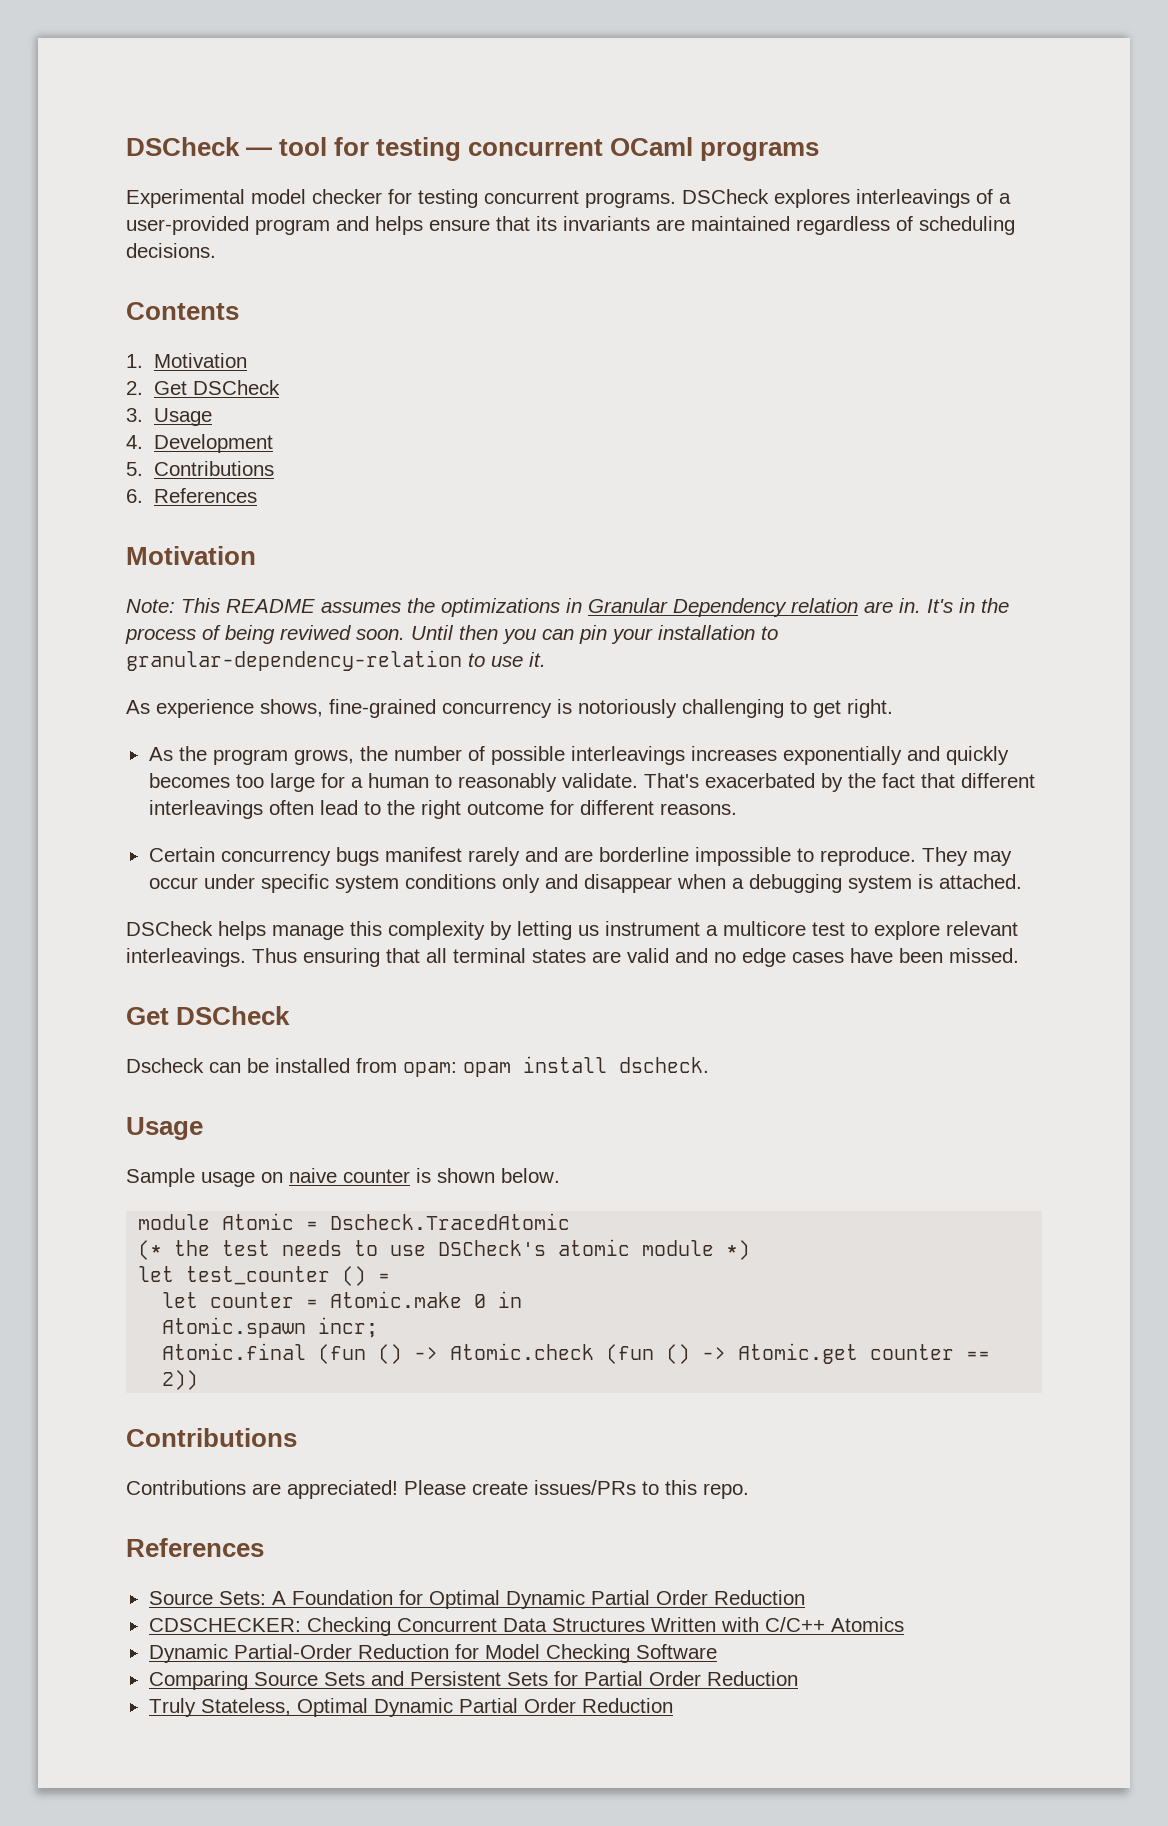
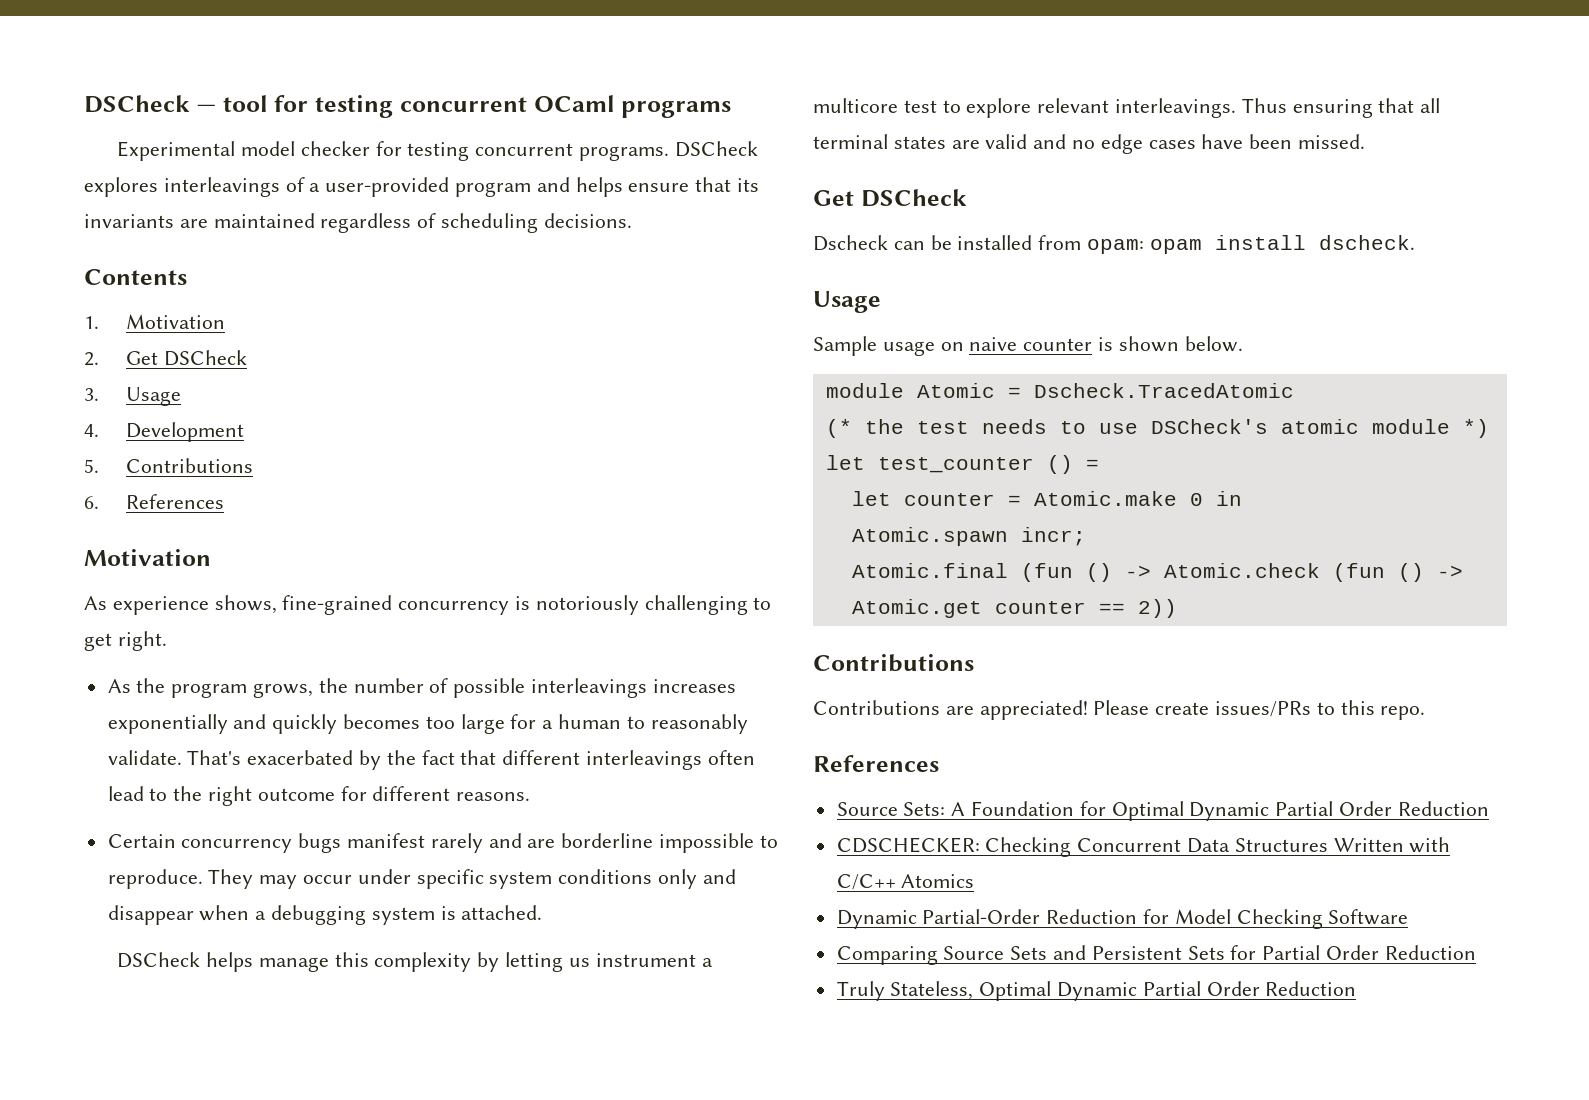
- Note: This README assumes the optimizations in Granular Dependency relation are in. It's in the process of being reviwed soon. Until then you can pin your installation to granular-dependency-relation to use it.

